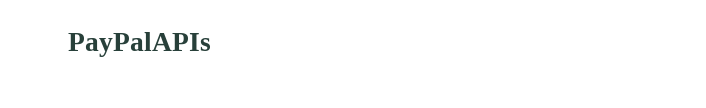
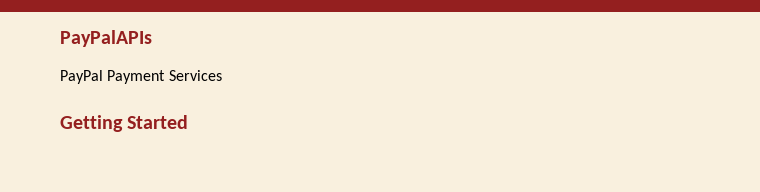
+ PayPal Payment Services
+ Getting Started

